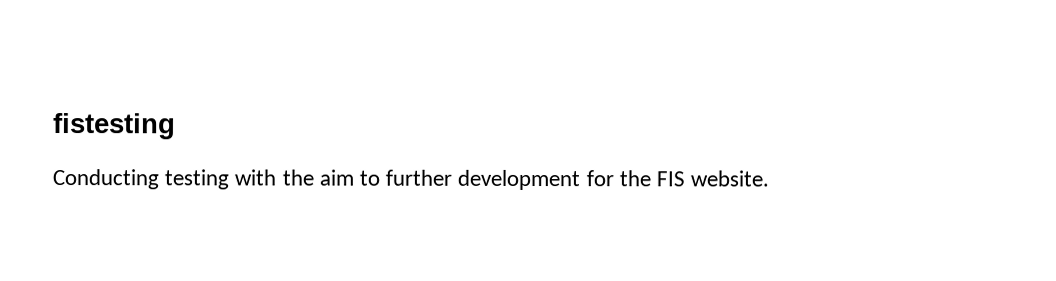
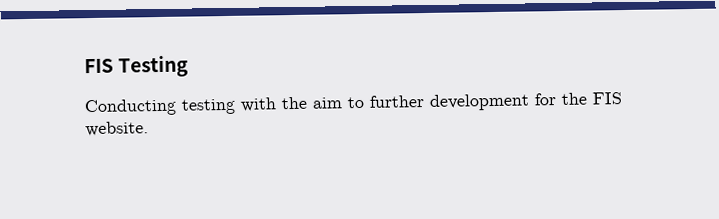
- fistesting
+ FIS Testing

